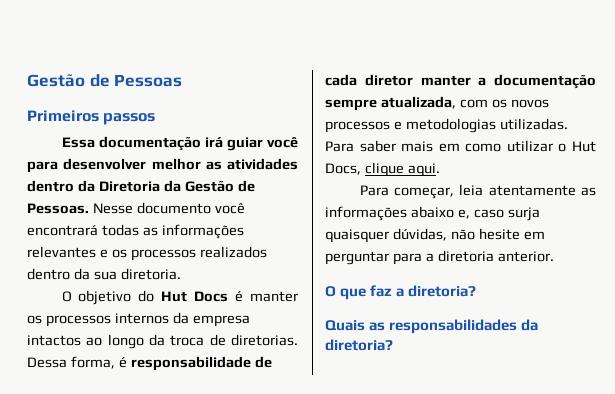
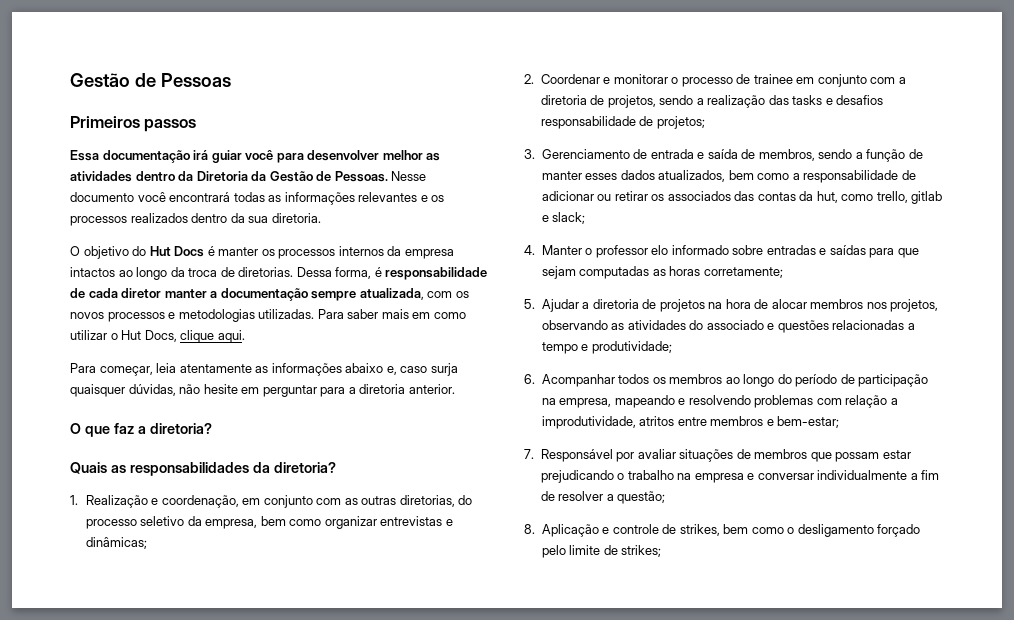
+ 1. Realização e coordenação, em conjunto com as outras diretorias, do processo seletivo da empresa, bem como organizar entrevistas e dinâmicas;
+ 2. Coordenar e monitorar o processo de trainee em conjunto com a diretoria de projetos, sendo a realização das tasks e desafios responsabilidade de projetos;
+ 3. Gerenciamento de entrada e saída de membros, sendo a função de manter esses dados atualizados, bem como a responsabilidade de adicionar ou retirar os associados das contas da hut, como trello, gitlab e slack;
+ 4. Manter o professor elo informado sobre entradas e saídas para que sejam computadas as horas corretamente;
+ 5. Ajudar a diretoria de projetos na hora de alocar membros nos projetos, observando as atividades do associado e questões relacionadas a tempo e produtividade;
+ 6. Acompanhar todos os membros ao longo do período de participação na empresa, mapeando e resolvendo problemas com relação a improdutividade, atritos entre membros e bem-estar;
+ 7. Responsável por avaliar situações de membros que possam estar prejudicando o trabalho na empresa e conversar individualmente a fim de resolver a questão;
+ 8. Aplicação e controle de strikes, bem como o desligamento forçado pelo limite de strikes;

